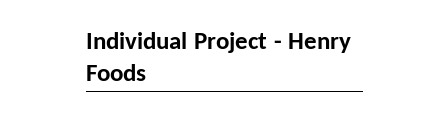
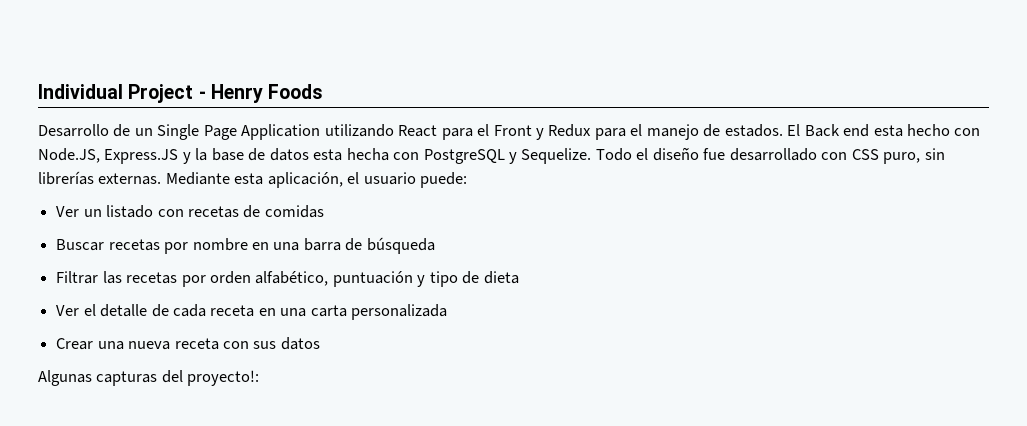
+ Desarrollo de un Single Page Application utilizando React para el Front y Redux para el manejo de estados. El Back end esta hecho con Node.JS, Express.JS y la base de datos esta hecha con PostgreSQL y Sequelize. Todo el diseño fue desarrollado con CSS puro, sin librerías externas. Mediante esta aplicación, el usuario puede:
+ Ver un listado con recetas de comidas
+ Buscar recetas por nombre en una barra de búsqueda
+ Filtrar las recetas por orden alfabético, puntuación y tipo de dieta
+ Ver el detalle de cada receta en una carta personalizada
+ Crear una nueva receta con sus datos
+ Algunas capturas del proyecto!:

